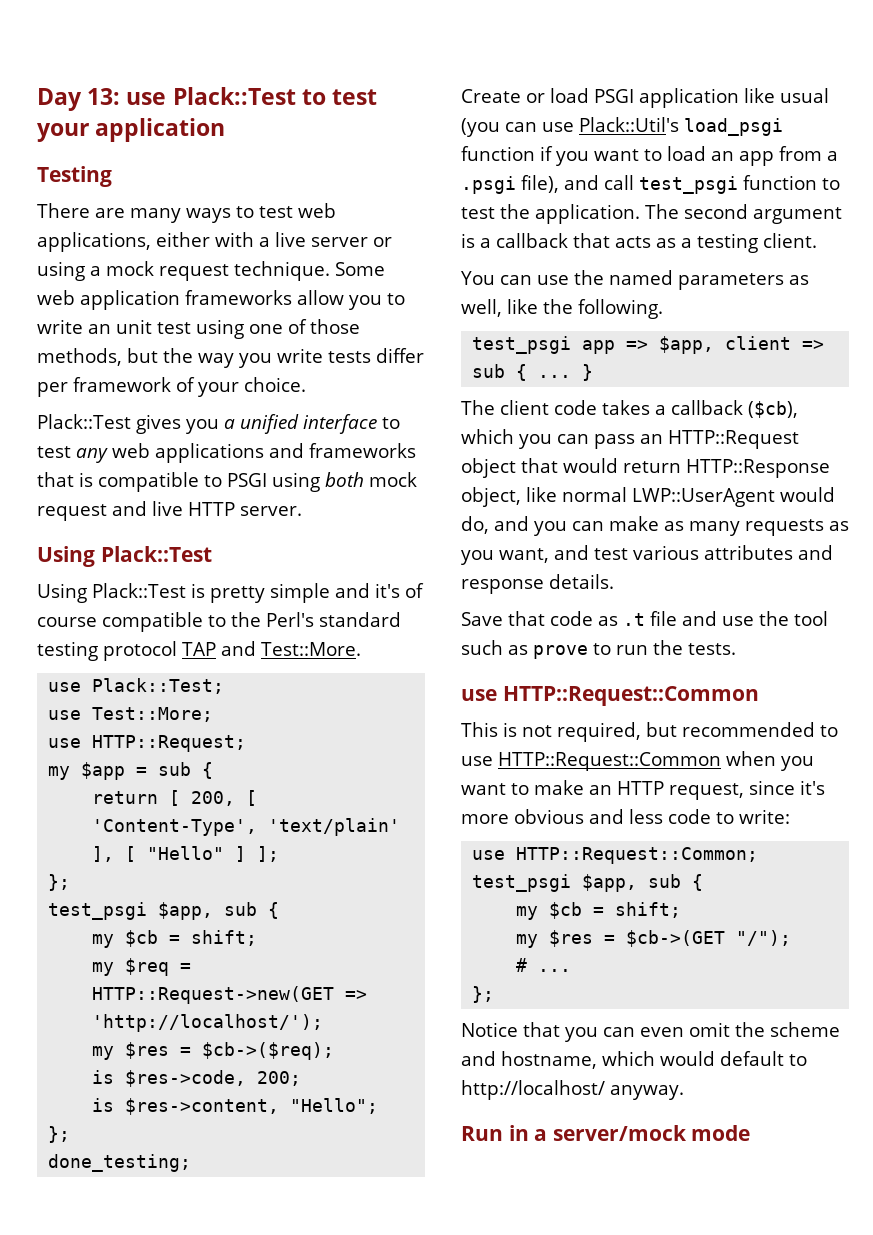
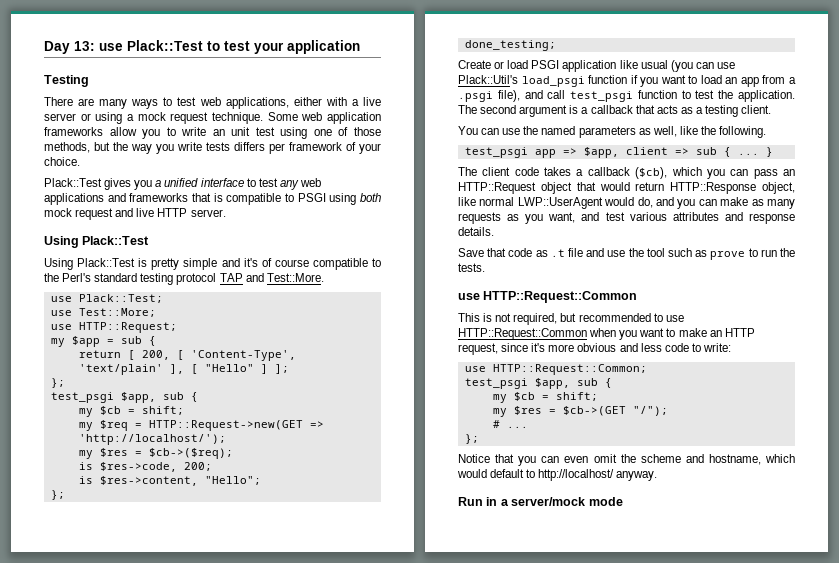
- Some web application frameworks allow you to write an unit test using one of those methods, but the way you write tests differ per framework of your choice.
+ Some web application frameworks allow you to write an unit test using one of those methods, but the way you write tests differs per framework of your choice.

